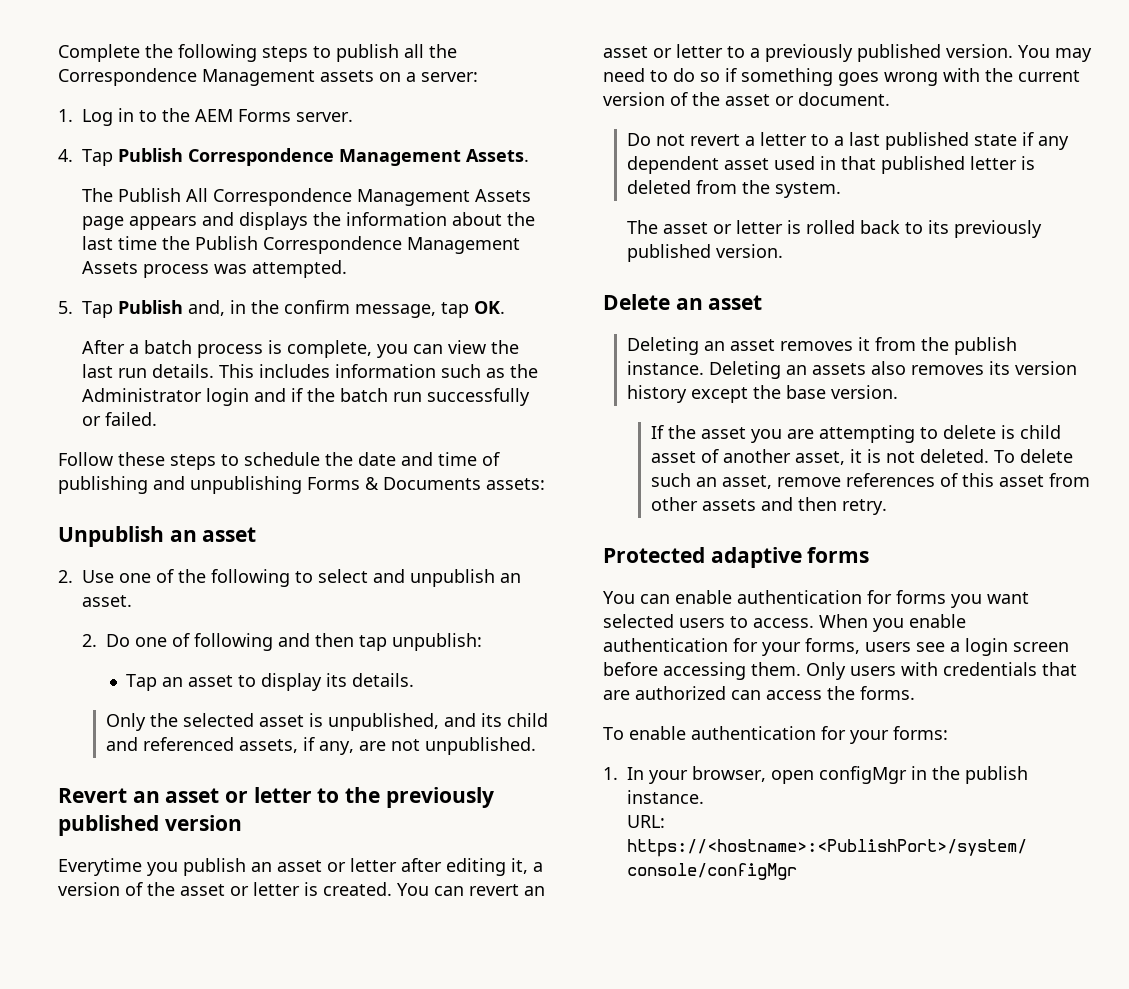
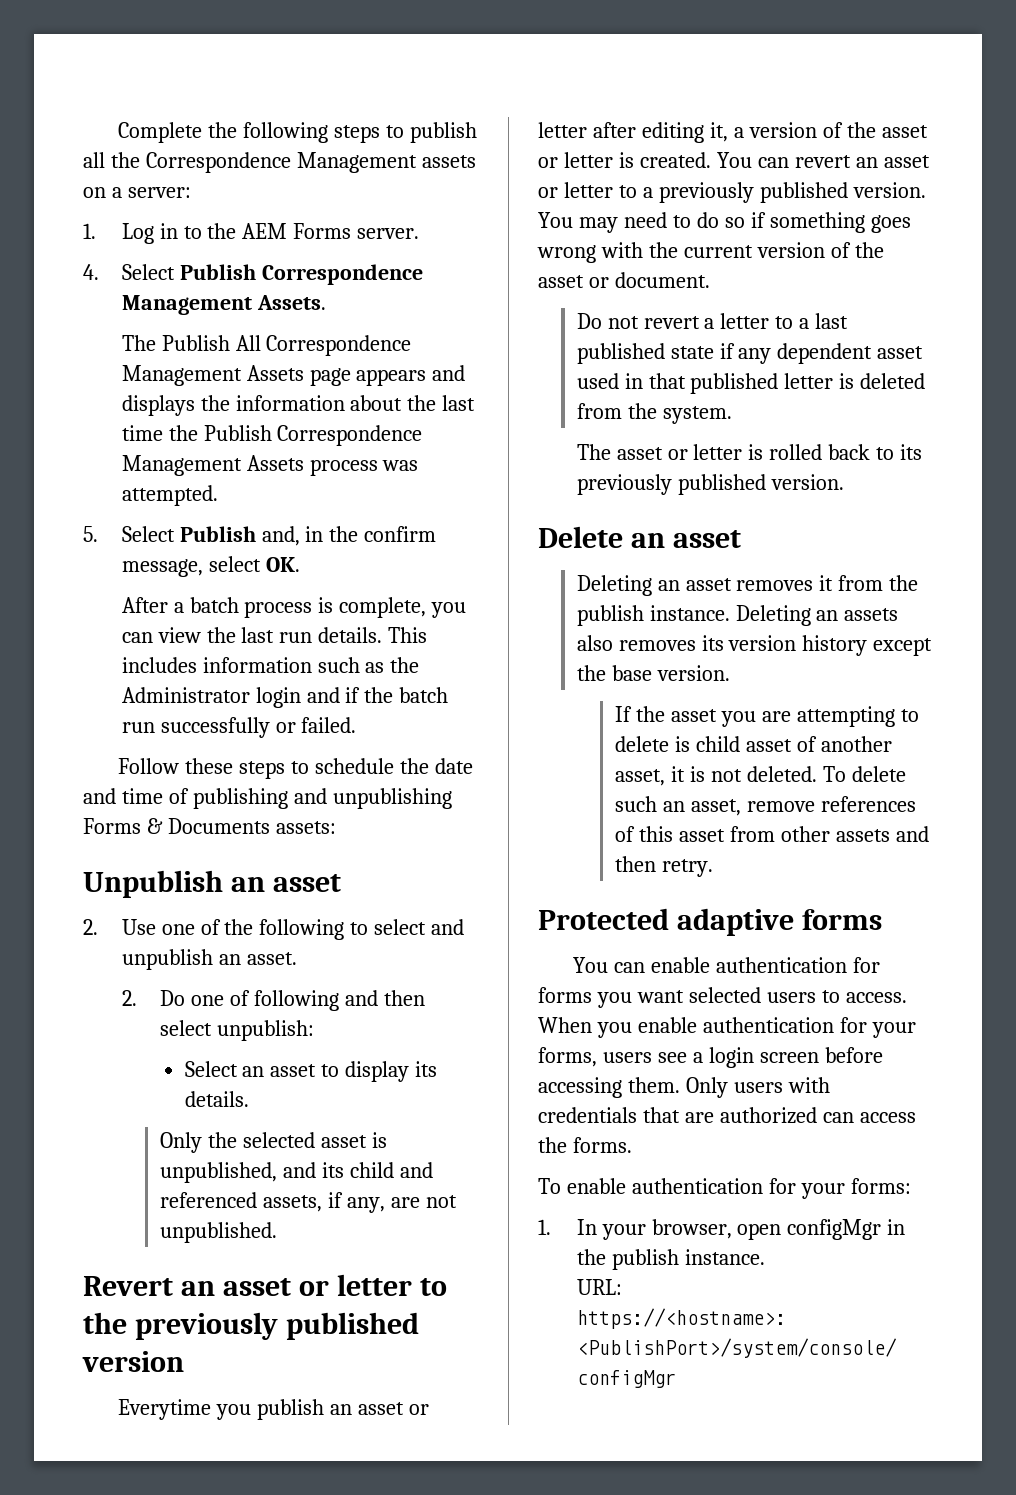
- 4. Tap Publish Correspondence Management Assets.
+ 4. Select Publish Correspondence Management Assets.
- 5. Tap Publish and, in the confirm message, tap OK.
+ 5. Select Publish and, in the confirm message, select OK.
- 2. Do one of following and then tap unpublish:
+ 2. Do one of following and then select unpublish:
- Tap an asset to display its details.
+ Select an asset to display its details.

